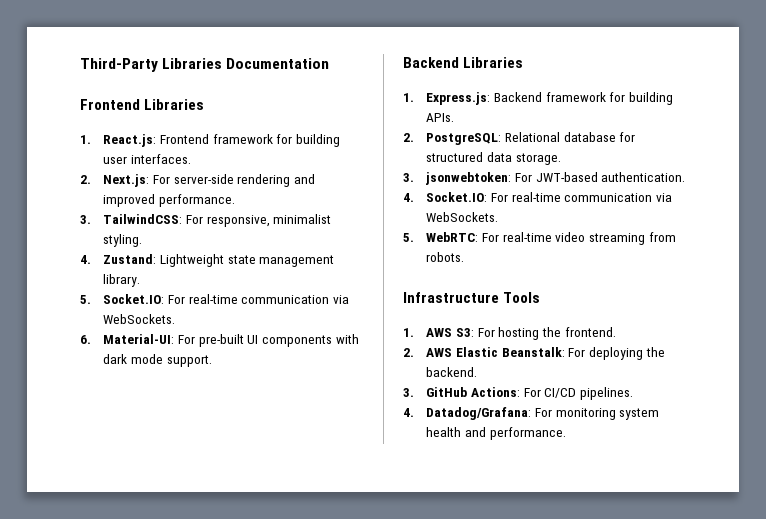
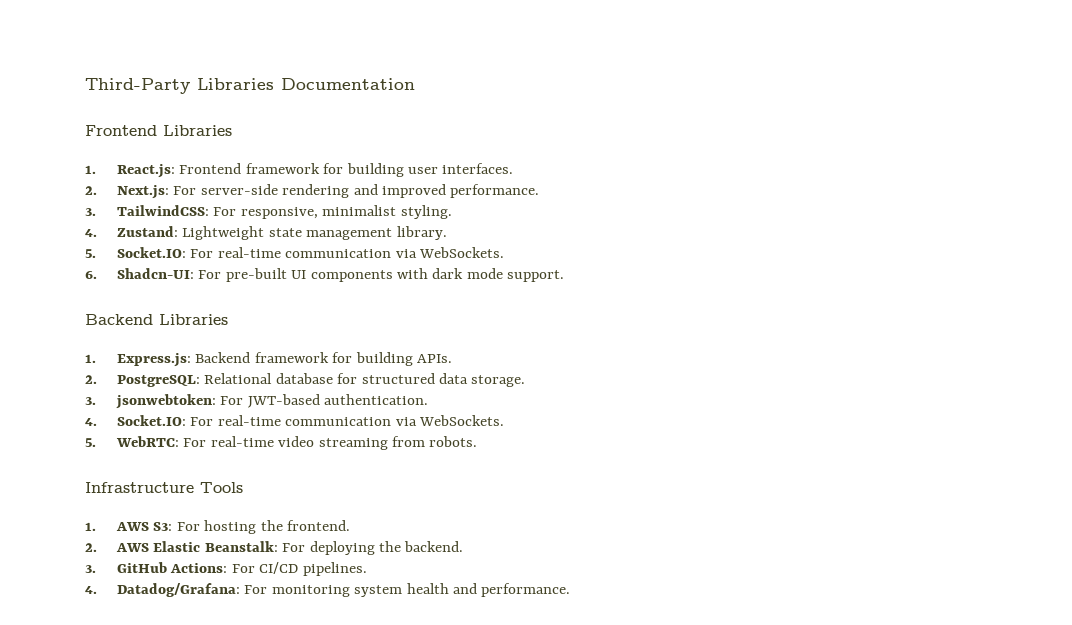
- 6. Material-UI: For pre-built UI components with dark mode support.
+ 6. Shadcn-UI: For pre-built UI components with dark mode support.

